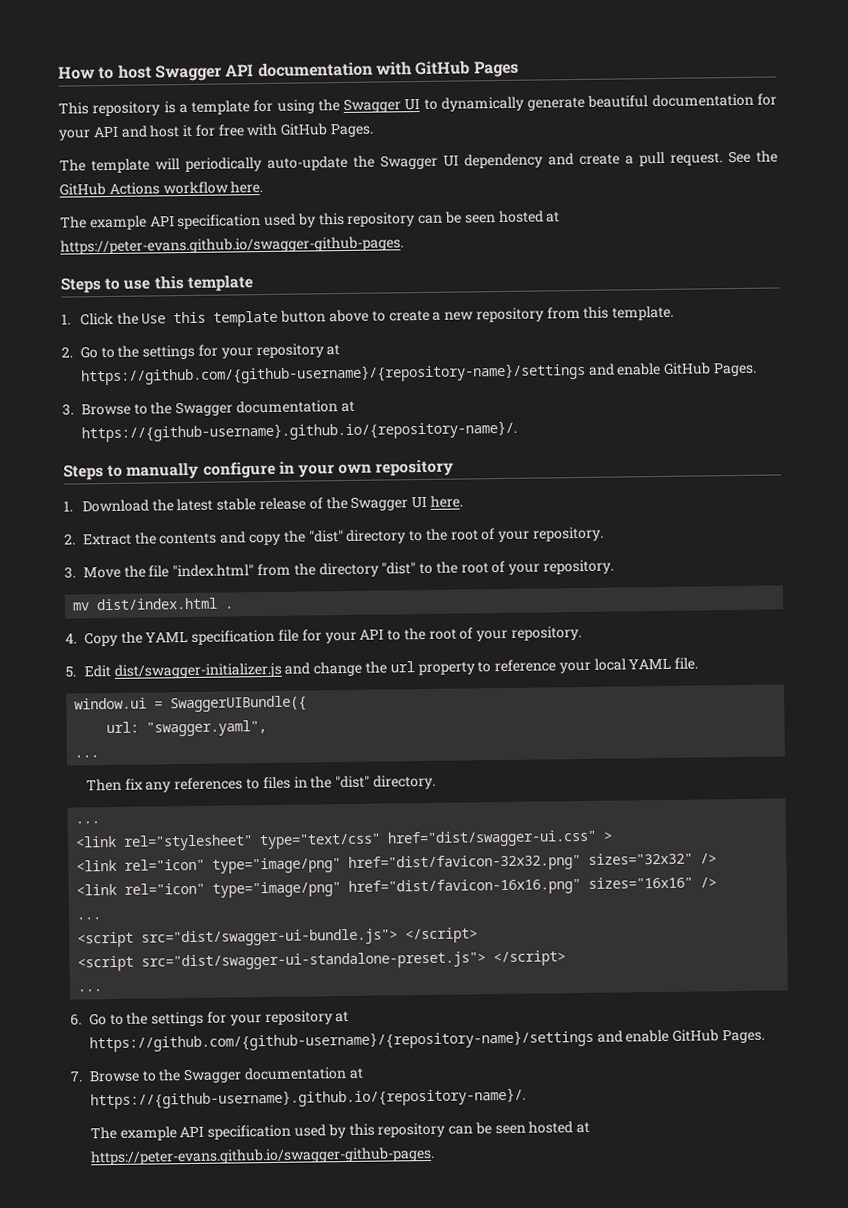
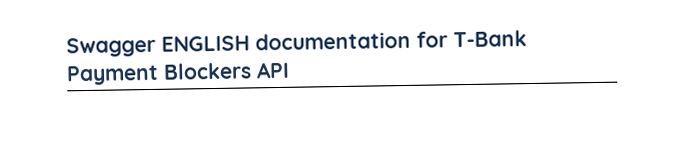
- How to host Swagger API documentation with GitHub Pages
- This repository is a template for using the Swagger UI to dynamically generate beautiful documentation for your API and host it for free with GitHub Pages.
- The template will periodically auto-update the Swagger UI dependency and create a pull request. See the GitHub Actions workflow here.
- The example API specification used by this repository can be seen hosted at https://peter-evans.github.io/swagger-github-pages.
- Steps to use this template
- 1. Click the Use this template button above to create a new repository from this template.
- 2. Go to the settings for your repository at https://github.com/{github-username}/{repository-name}/settings and enable GitHub Pages.
- 3. Browse to the Swagger documentation at https://{github-username}.github.io/{repository-name}/.
- Steps to manually configure in your own repository
- 1. Download the latest stable release of the Swagger UI here.
- 2. Extract the contents and copy the "dist" directory to the root of your repository.
- 3. Move the file "index.html" from the directory "dist" to the root of your repository.
- mv dist/index.html .
- 4. Copy the YAML specification file for your API to the root of your repository.
- 5. Edit dist/swagger-initializer.js and change the url property to reference your local YAML file.
- window.ui = SwaggerUIBundle({
- url: "swagger.yaml",
- ...
- Then fix any references to files in the "dist" directory.
- ...
- <link rel="stylesheet" type="text/css" href="dist/swagger-ui.css" >
- <link rel="icon" type="image/png" href="dist/favicon-32x32.png" sizes="32x32" />
- <link rel="icon" type="image/png" href="dist/favicon-16x16.png" sizes="16x16" />
- ...
- <script src="dist/swagger-ui-bundle.js"> </script>
- <script src="dist/swagger-ui-standalone-preset.js"> </script>
- ...
- 6. Go to the settings for your repository at https://github.com/{github-username}/{repository-name}/settings and enable GitHub Pages.
- 7. Browse to the Swagger documentation at https://{github-username}.github.io/{repository-name}/.
- The example API specification used by this repository can be seen hosted at https://peter-evans.github.io/swagger-github-pages.
+ Swagger ENGLISH documentation for T-Bank Payment Blockers API

